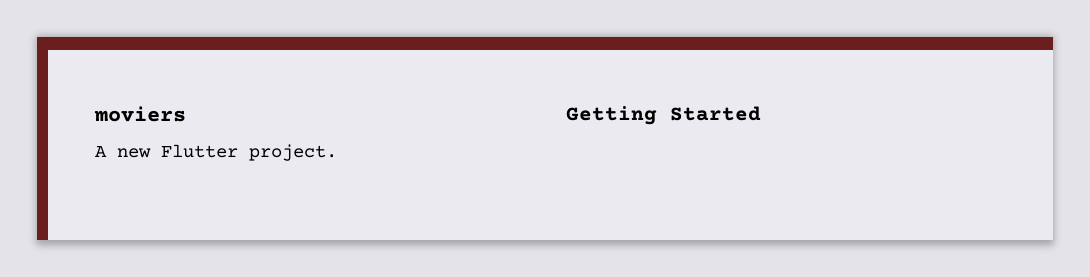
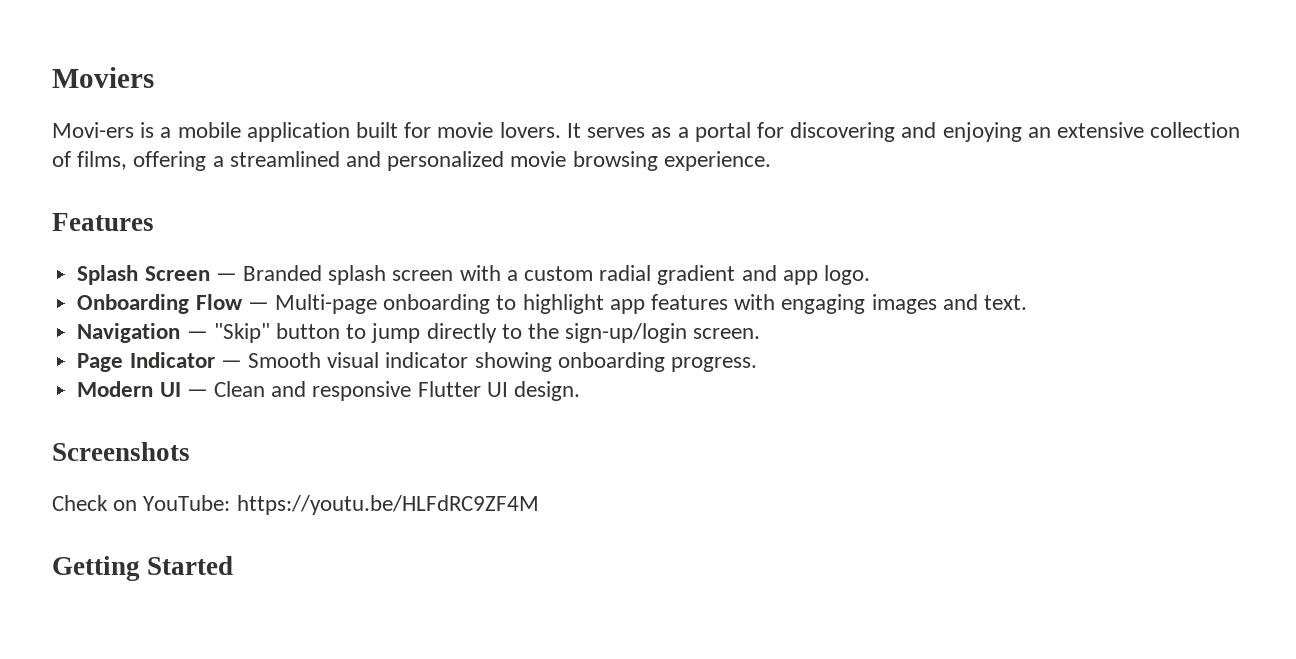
- moviers
- A new Flutter project.
+ Moviers
+ Movi-ers is a mobile application built for movie lovers. It serves as a portal for discovering and enjoying an extensive collection of films, offering a streamlined and personalized movie browsing experience.
+ Features
+ Splash Screen — Branded splash screen with a custom radial gradient and app logo.
+ Onboarding Flow — Multi-page onboarding to highlight app features with engaging images and text.
+ Navigation — "Skip" button to jump directly to the sign-up/login screen.
+ Page Indicator — Smooth visual indicator showing onboarding progress.
+ Modern UI — Clean and responsive Flutter UI design.
+ Screenshots
+ Check on YouTube: https://youtu.be/HLFdRC9ZF4M

